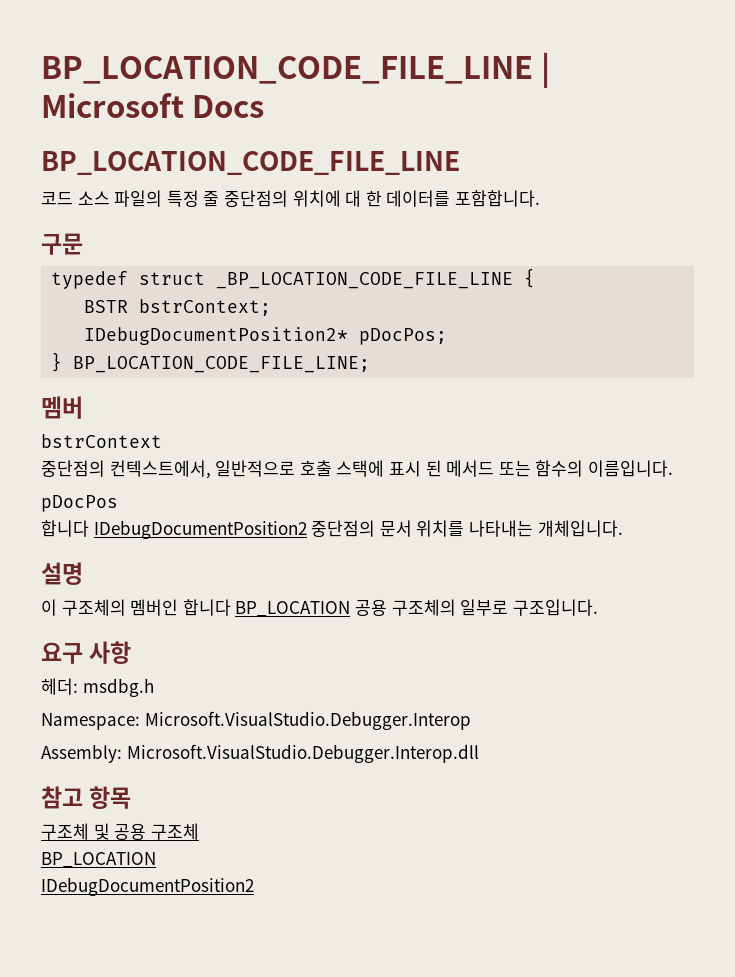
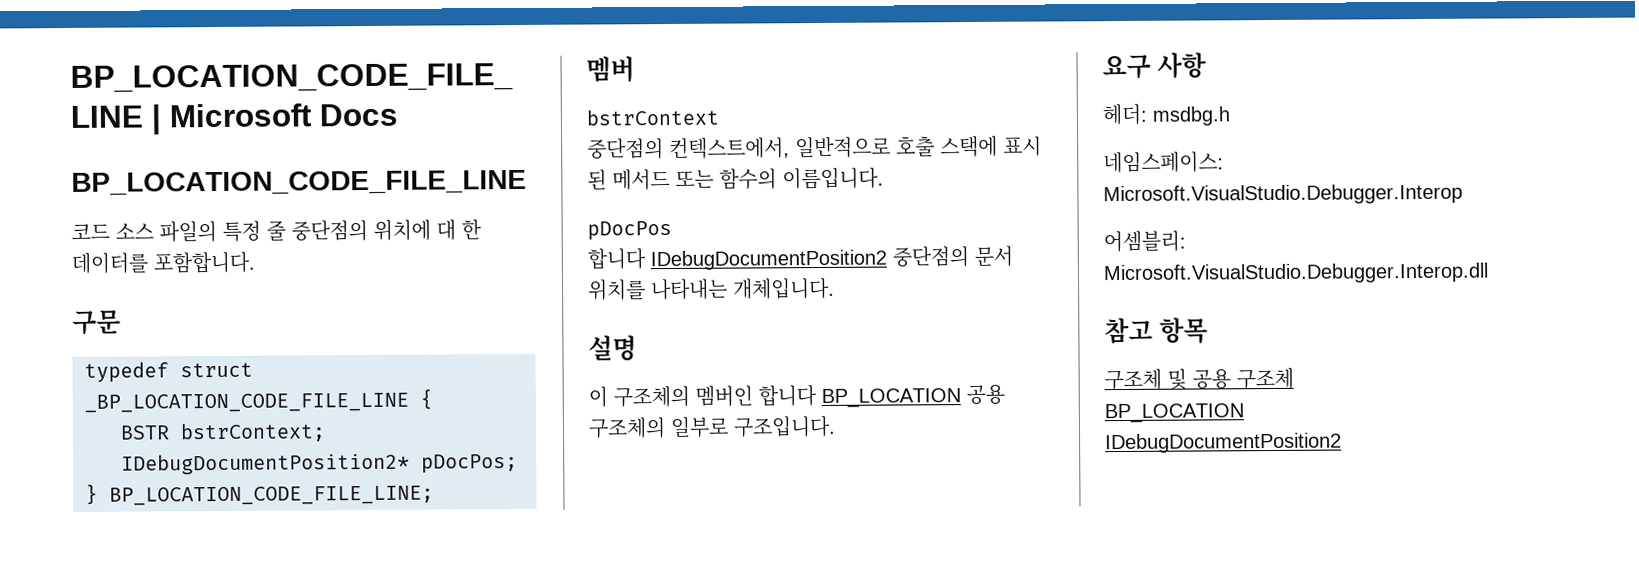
- Namespace: Microsoft.VisualStudio.Debugger.Interop
+ 네임스페이스: Microsoft.VisualStudio.Debugger.Interop
- Assembly: Microsoft.VisualStudio.Debugger.Interop.dll
+ 어셈블리: Microsoft.VisualStudio.Debugger.Interop.dll

